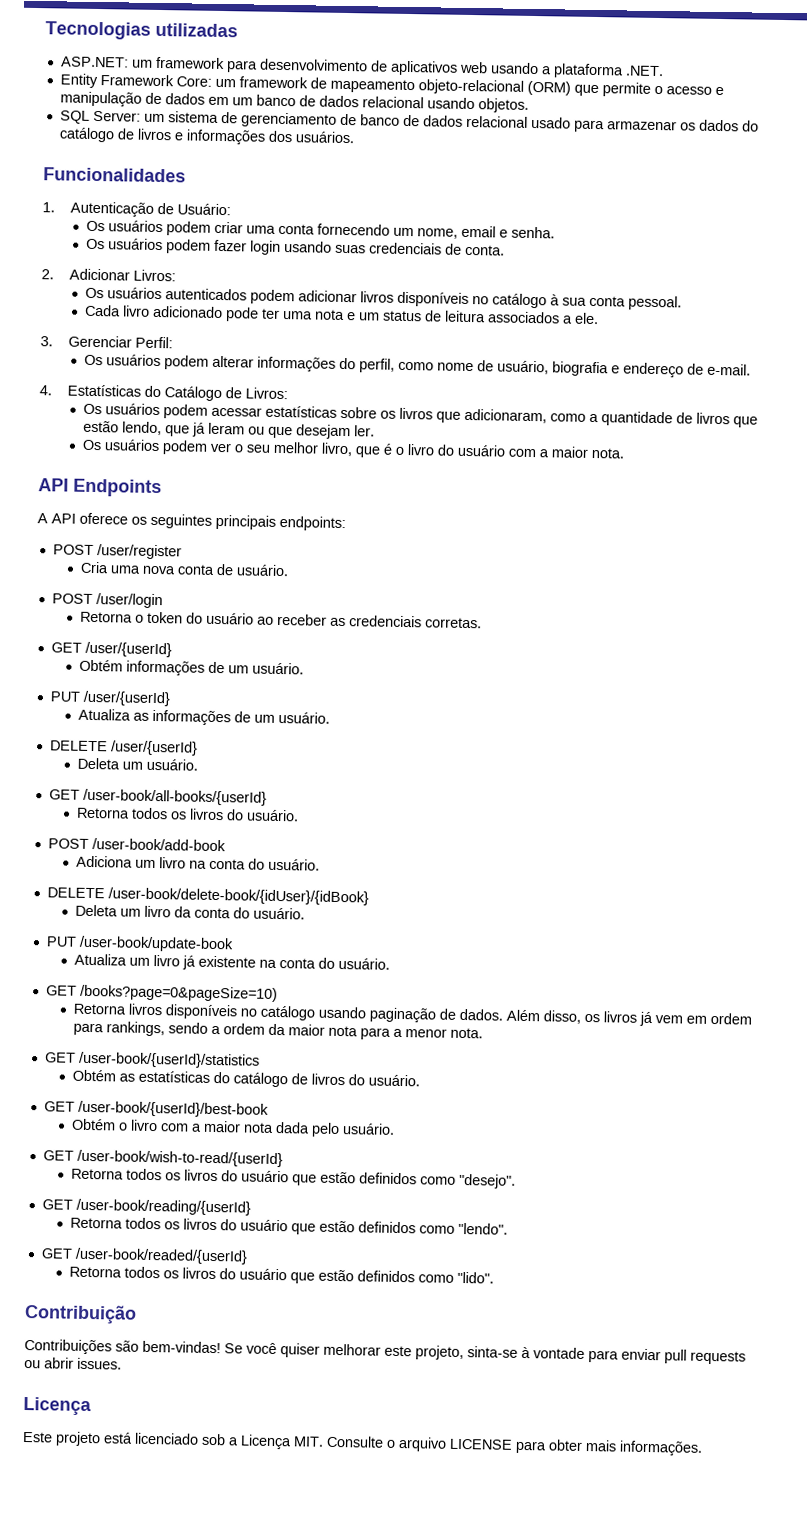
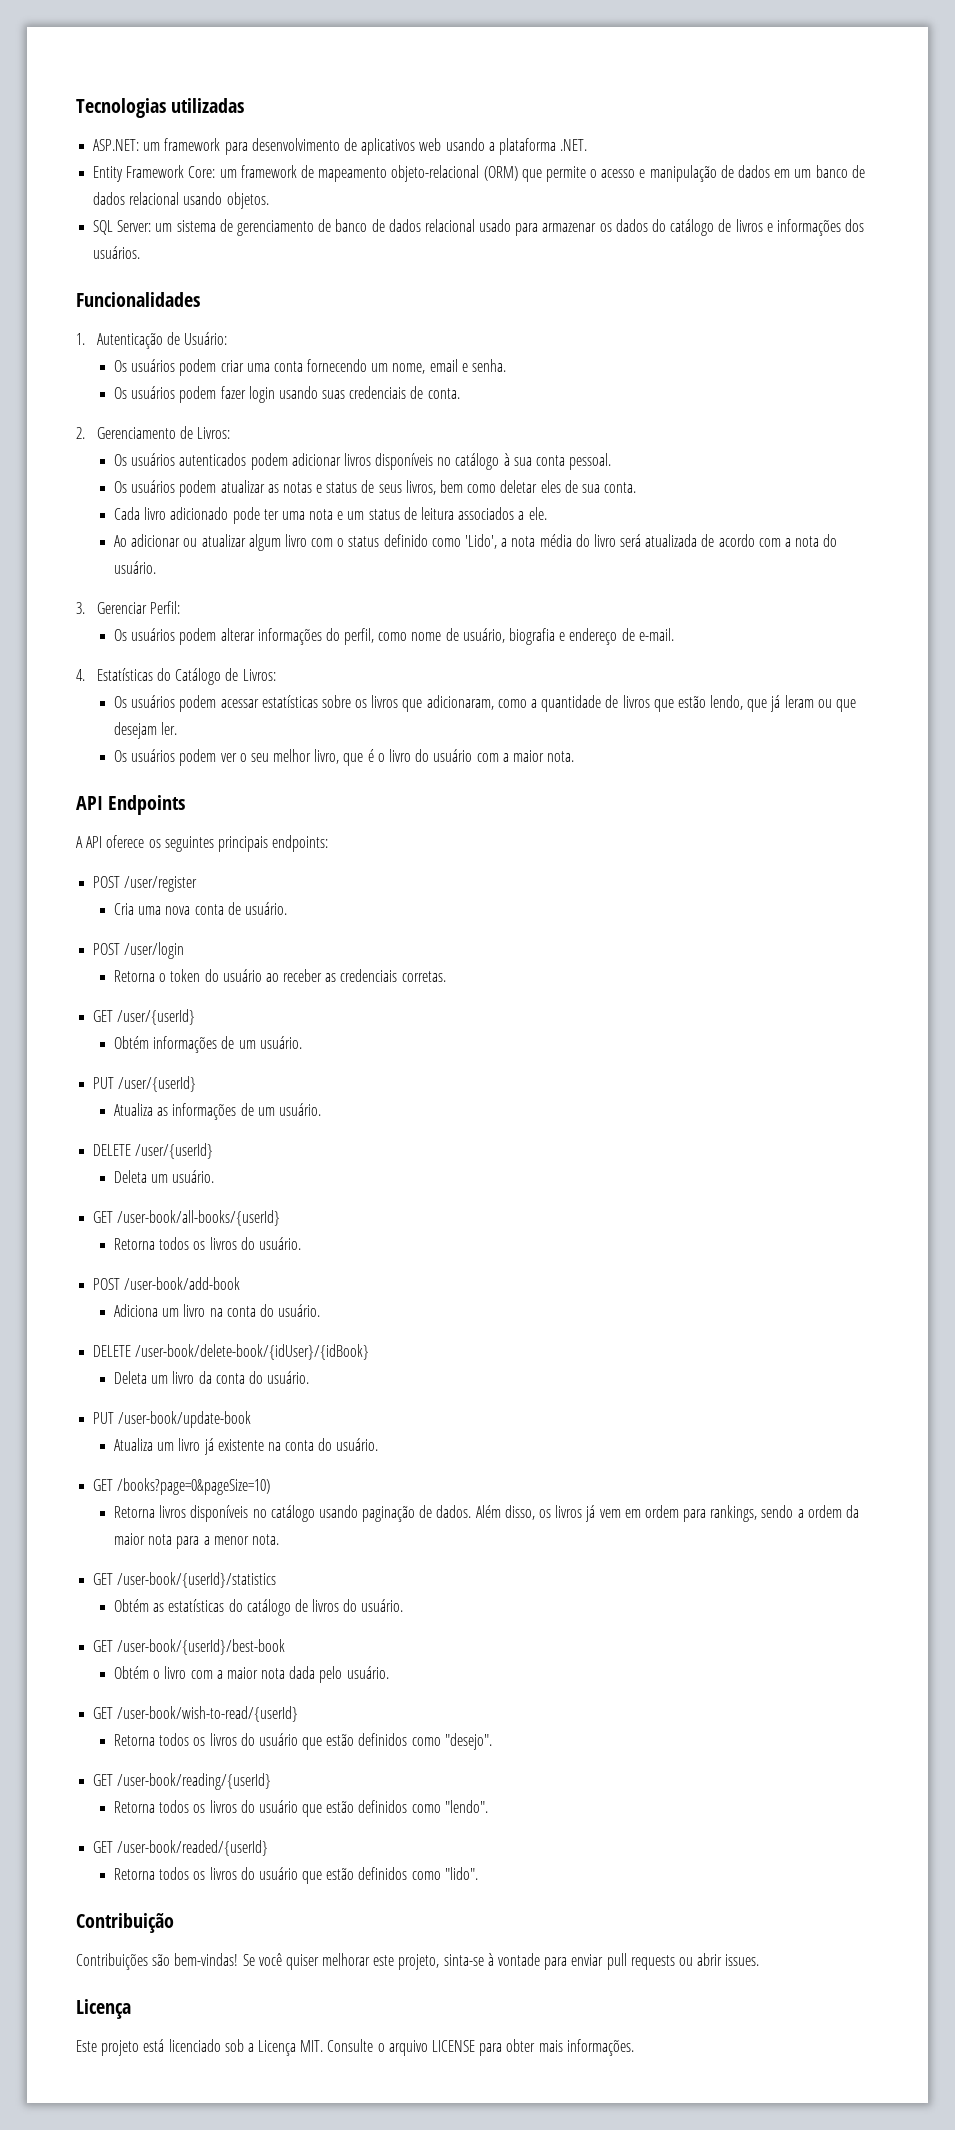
- 2. Adicionar Livros:
+ 2. Gerenciamento de Livros:
+ Os usuários podem atualizar as notas e status de seus livros, bem como deletar eles de sua conta.
+ Ao adicionar ou atualizar algum livro com o status definido como 'Lido', a nota média do livro será atualizada de acordo com a nota do usuário.

